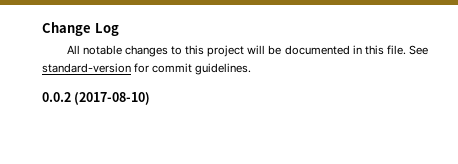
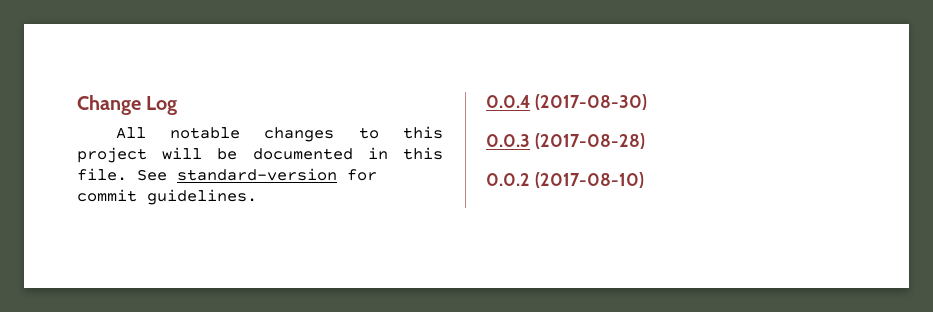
+ 0.0.4 (2017-08-30)
+ 0.0.3 (2017-08-28)

